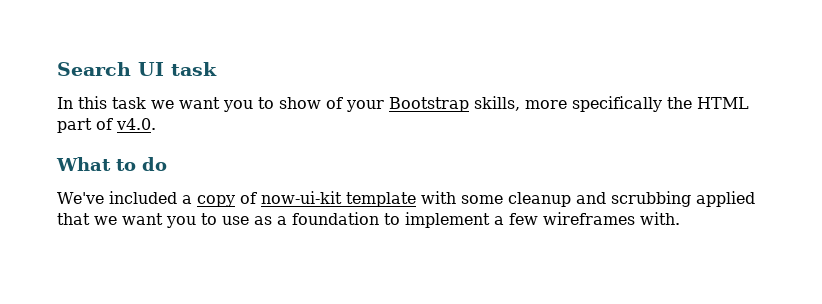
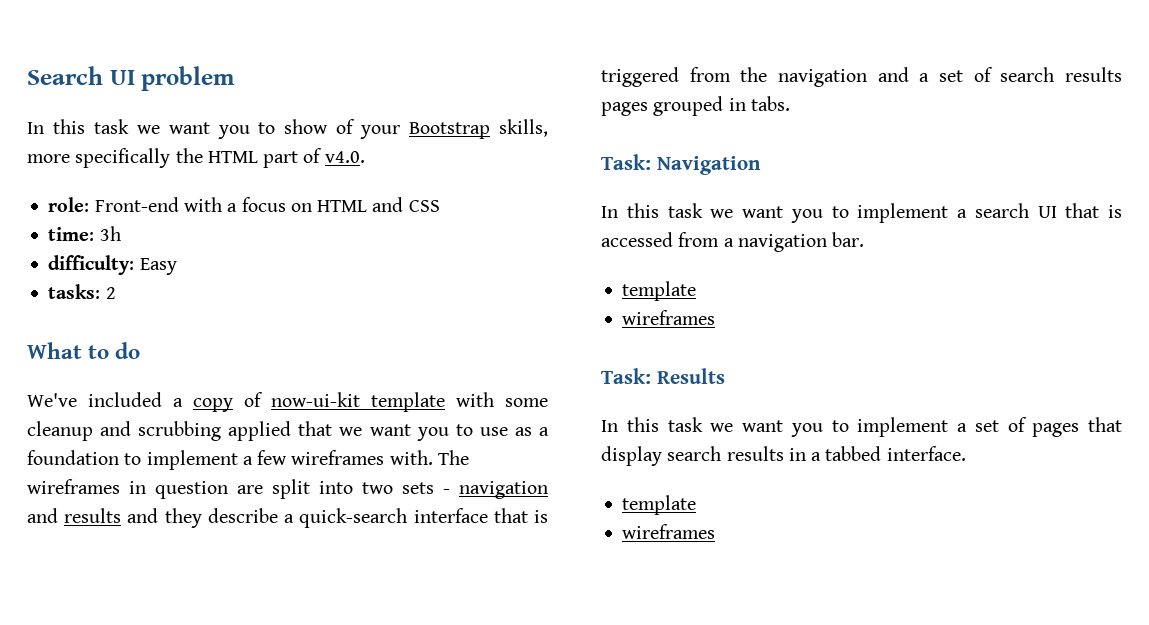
- Search UI task
+ Search UI problem
+ role: Front-end with a focus on HTML and CSS
+ time: 3h
+ difficulty: Easy
+ tasks: 2
+ The wireframes in question are split into two sets - navigation and results and they describe a quick-search interface that is triggered from the navigation and a set of search results pages grouped in tabs.
+ Task: Navigation
+ In this task we want you to implement a search UI that is accessed from a navigation bar.
+ template
+ wireframes
+ Task: Results
+ In this task we want you to implement a set of pages that display search results in a tabbed interface.
+ template
+ wireframes

